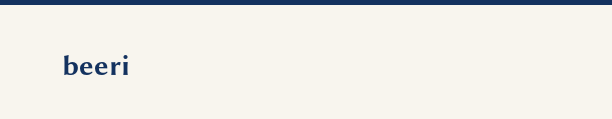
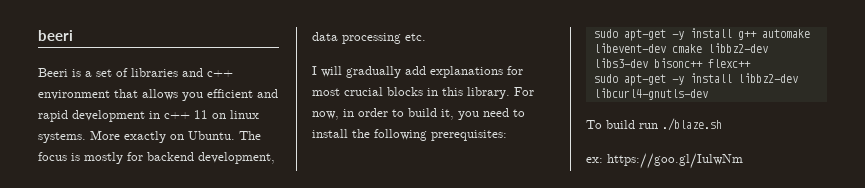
+ Beeri is a set of libraries and c++ environment that allows you efficient and rapid development in c++ 11 on linux systems. More exactly on Ubuntu. The focus is mostly for backend development, data processing etc.
+ I will gradually add explanations for most crucial blocks in this library. For now, in order to build it, you need to install the following prerequisites:
+ sudo apt-get -y install g++ automake libevent-dev cmake libbz2-dev libs3-dev bisonc++ flexc++
+ sudo apt-get -y install libbz2-dev libcurl4-gnutls-dev
+ To build run ./blaze.sh
+ ex: https://goo.gl/IulwNm

